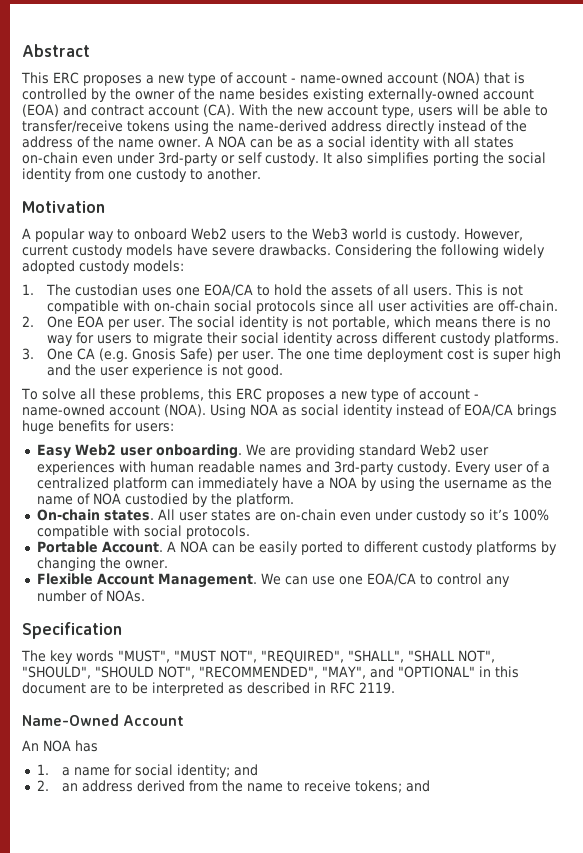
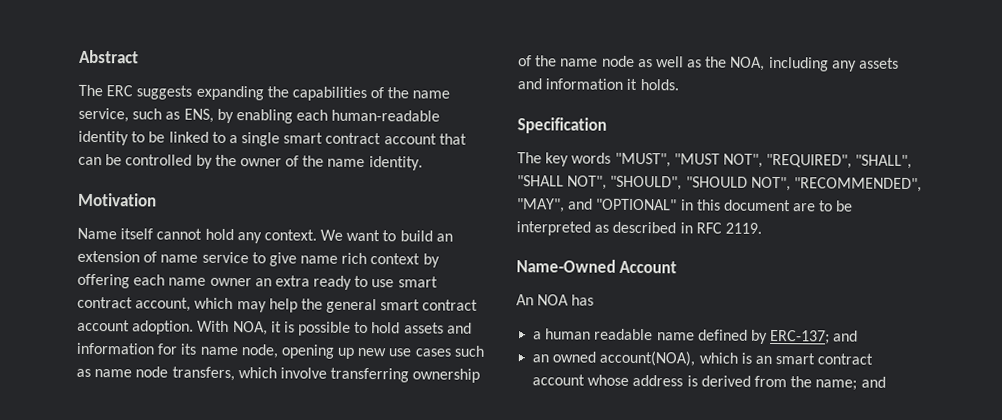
- This ERC proposes a new type of account - name-owned account (NOA) that is controlled by the owner of the name besides existing externally-owned account (EOA) and contract account (CA). With the new account type, users will be able to transfer/receive tokens using the name-derived address directly instead of the address of the name owner. A NOA can be as a social identity with all states on-chain even under 3rd-party or self custody. It also simplifies porting the social identity from one custody to another.
+ The ERC suggests expanding the capabilities of the name service, such as ENS, by enabling each human-readable identity to be linked to a single smart contract account that can be controlled by the owner of the name identity.
  Motivation
- A popular way to onboard Web2 users to the Web3 world is custody. However, current custody models have severe drawbacks. Considering the following widely adopted custody models:
- 1. The custodian uses one EOA/CA to hold the assets of all users. This is not compatible with on-chain social protocols since all user activities are off-chain.
- 2. One EOA per user. The social identity is not portable, which means there is no way for users to migrate their social identity across different custody platforms.
- 3. One CA (e.g. Gnosis Safe) per user. The one time deployment cost is super high and the user experience is not good.
- To solve all these problems, this ERC proposes a new type of account - name-owned account (NOA). Using NOA as social identity instead of EOA/CA brings huge benefits for users:
- Easy Web2 user onboarding. We are providing standard Web2 user experiences with human readable names and 3rd-party custody. Every user of a centralized platform can immediately have a NOA by using the username as the name of NOA custodied by the platform.
- On-chain states. All user states are on-chain even under custody so it’s 100% compatible with social protocols.
- Portable Account. A NOA can be easily ported to different custody platforms by changing the owner.
- Flexible Account Management. We can use one EOA/CA to control any number of NOAs.
+ Name itself cannot hold any context. We want to build an extension of name service to give name rich context by offering each name owner an extra ready to use smart contract account, which may help the general smart contract account adoption. With NOA, it is possible to hold assets and information for its name node, opening up new use cases such as name node transfers, which involve transferring ownership of the name node as well as the NOA, including any assets and information it holds.
- 1. a name for social identity; and
- 2. an address derived from the name to receive tokens; and
+ a human readable name defined by ERC-137; and
+ an owned account(NOA), which is an smart contract account whose address is derived from the name; and

